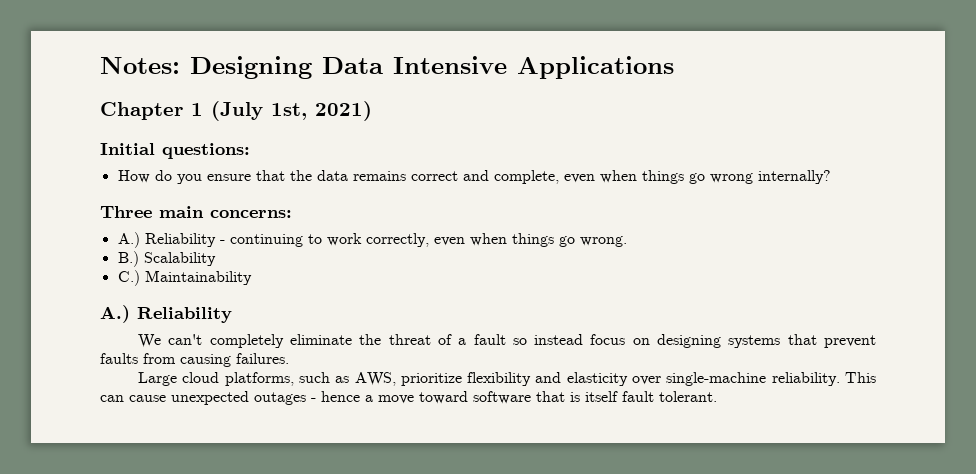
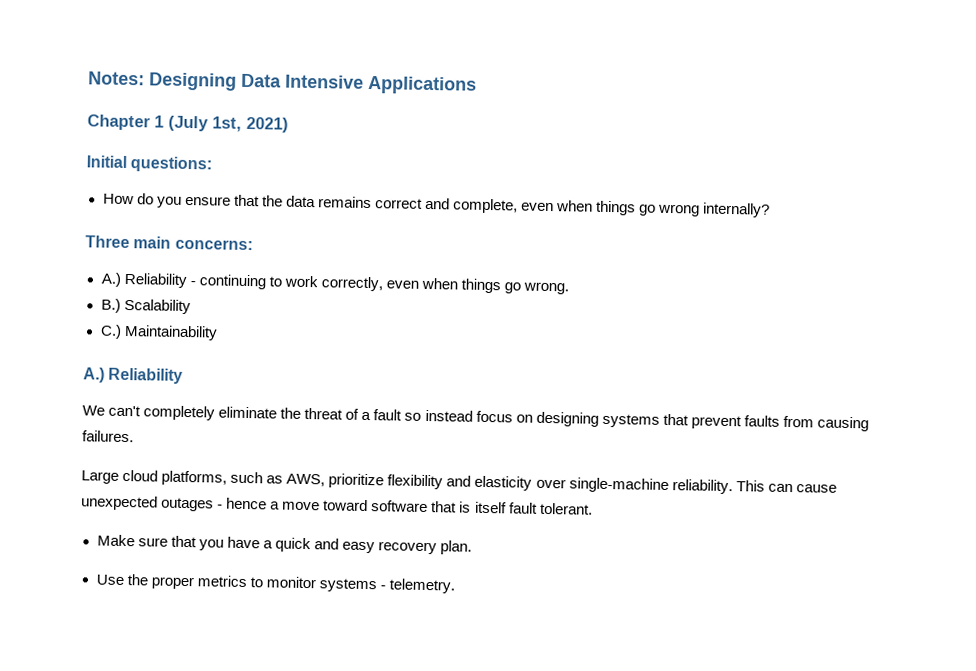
+ Make sure that you have a quick and easy recovery plan.
+ Use the proper metrics to monitor systems - telemetry.

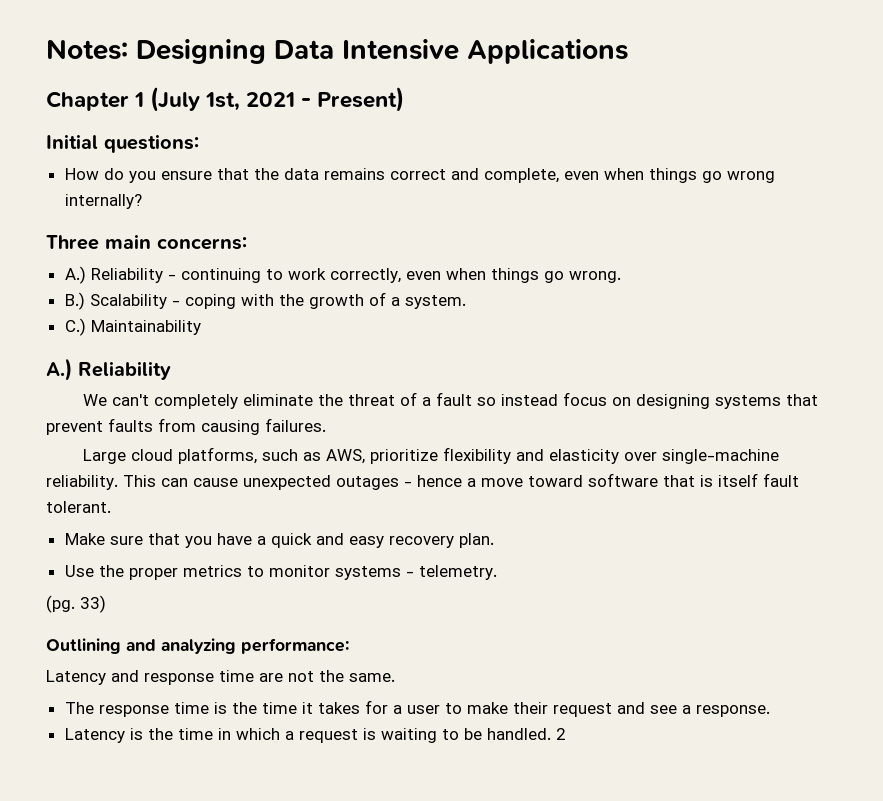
- Chapter 1 (July 1st, 2021)
+ Chapter 1 (July 1st, 2021 - Present)
- B.) Scalability
+ B.) Scalability - coping with the growth of a system.
+ (pg. 33)
+ Outlining and analyzing performance:
+ Latency and response time are not the same.
+ The response time is the time it takes for a user to make their request and see a response.
+ Latency is the time in which a request is waiting to be handled. 2

